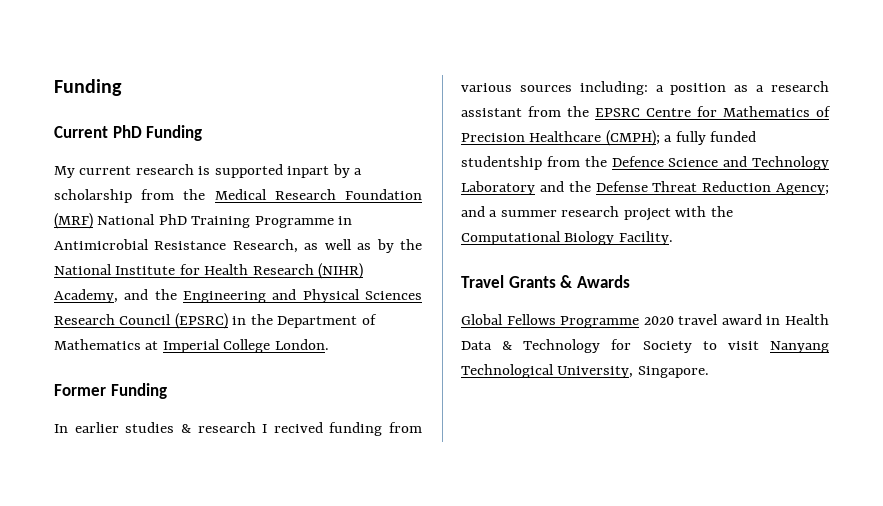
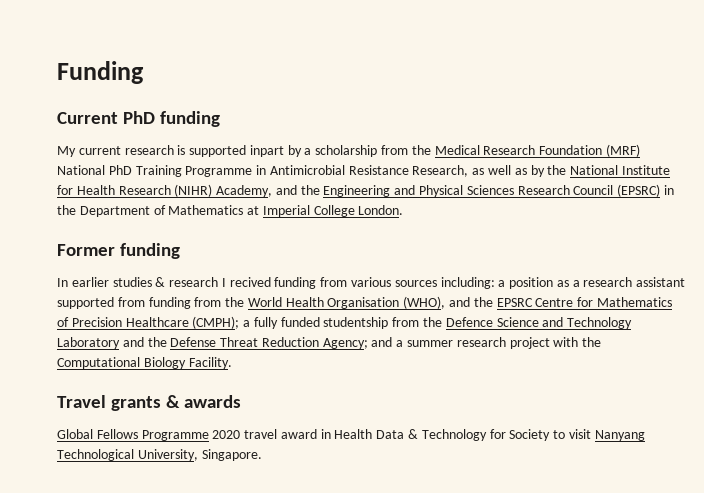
- Current PhD Funding
+ Current PhD funding
- Former Funding
+ Former funding
- In earlier studies & research I recived funding from various sources including: a position as a research assistant from the EPSRC Centre for Mathematics of Precision Healthcare (CMPH); a fully funded studentship from the Defence Science and Technology Laboratory and the Defense Threat Reduction Agency; and a summer research project with the Computational Biology Facility.
+ In earlier studies & research I recived funding from various sources including: a position as a research assistant supported from funding from the World Health Organisation (WHO), and the EPSRC Centre for Mathematics of Precision Healthcare (CMPH); a fully funded studentship from the Defence Science and Technology Laboratory and the Defense Threat Reduction Agency; and a summer research project with the Computational Biology Facility.
- Travel Grants & Awards
+ Travel grants & awards

